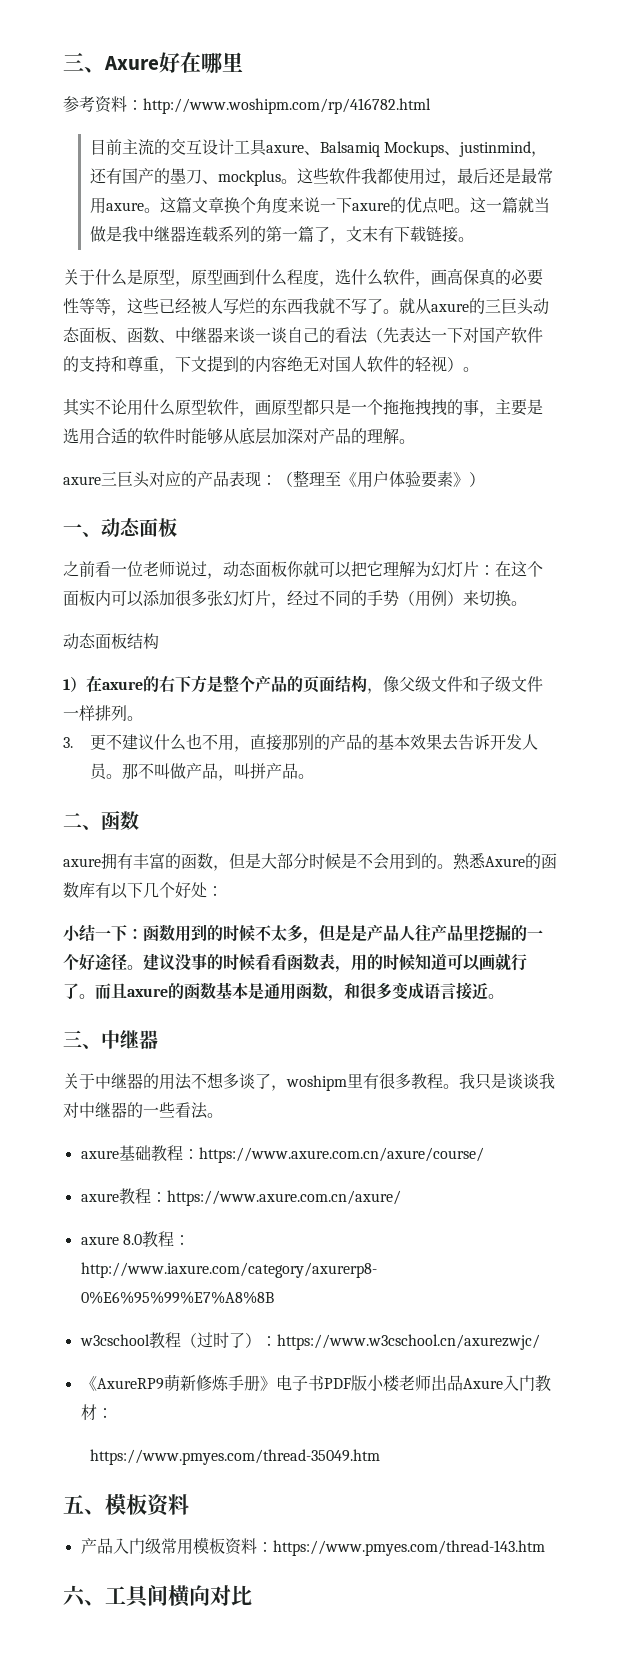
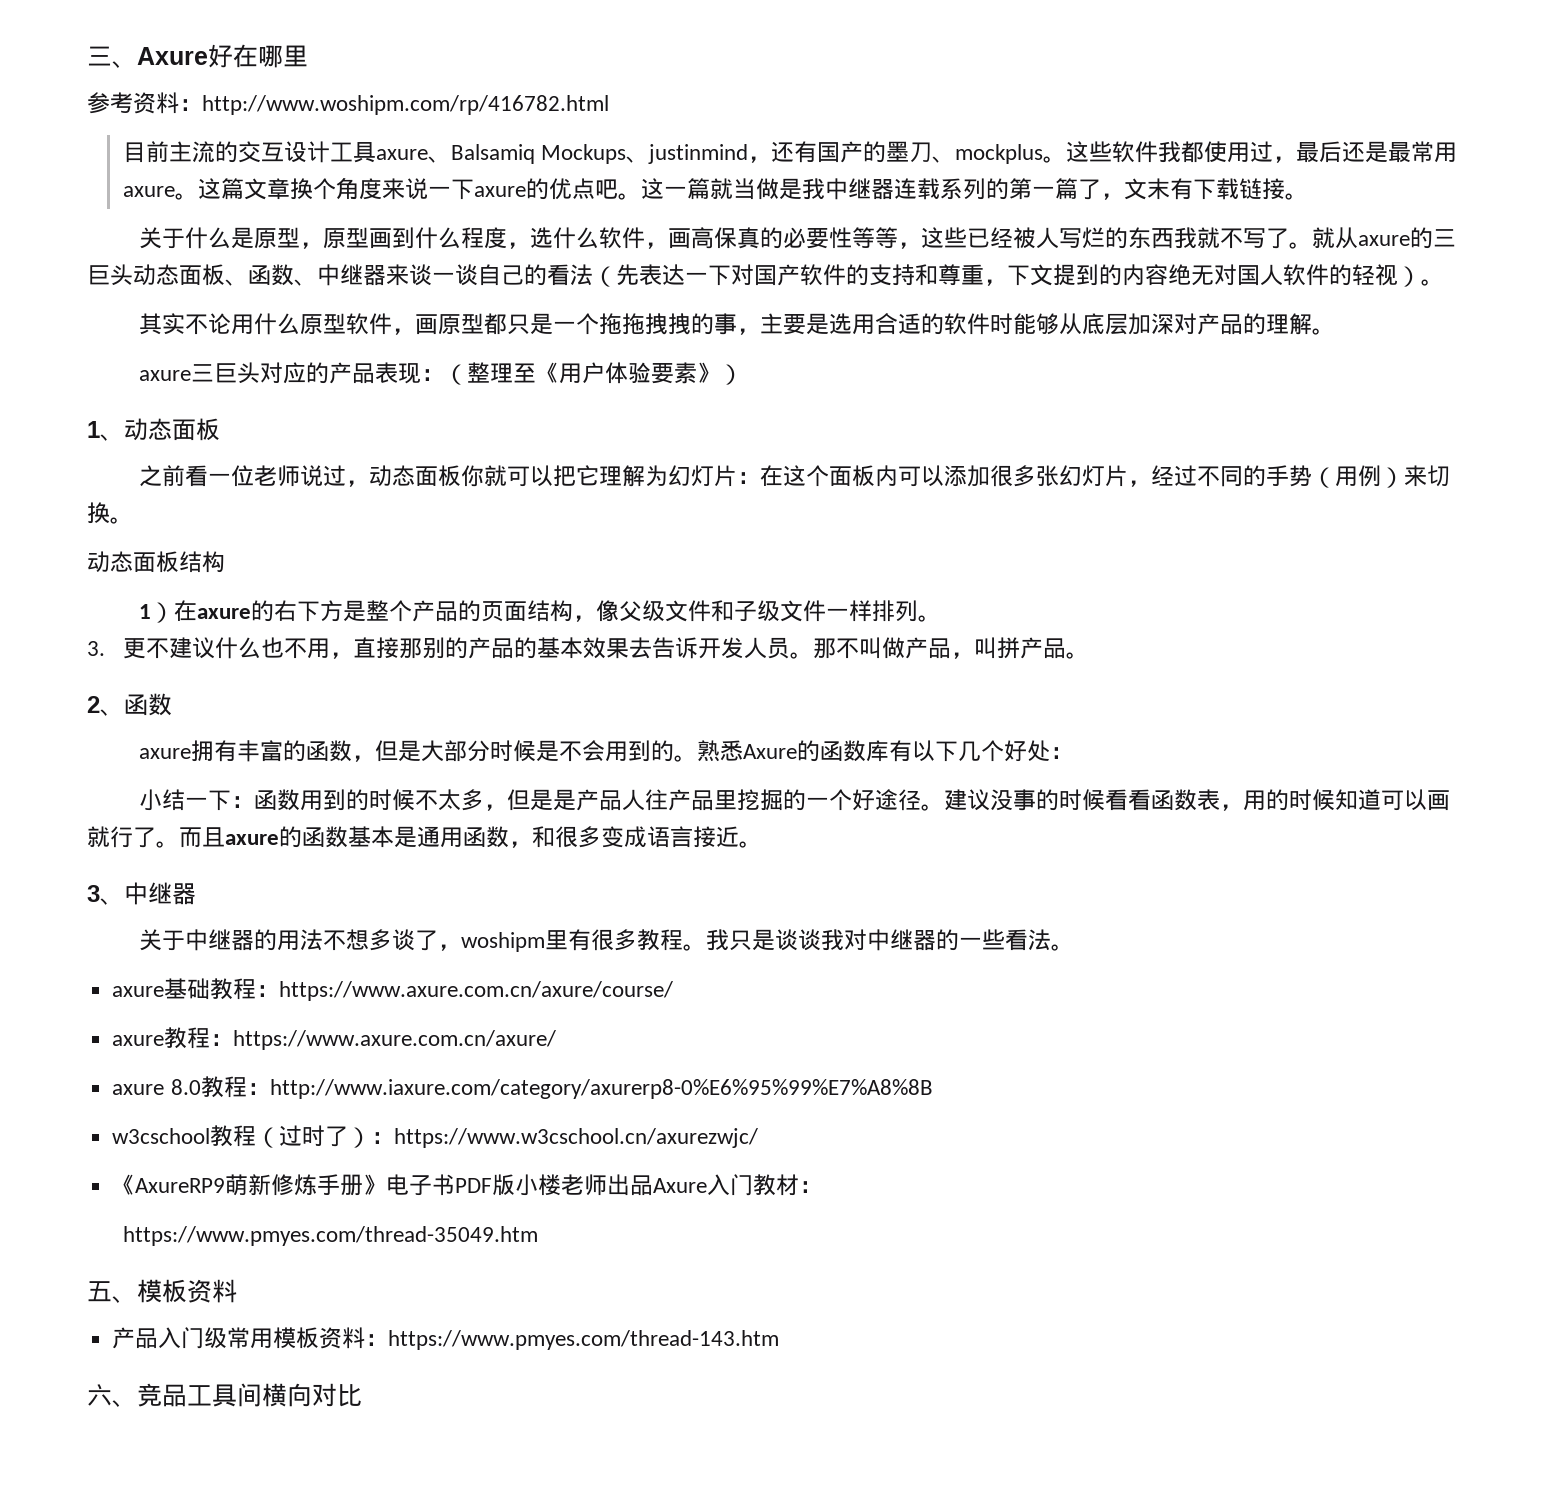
- 一、动态面板
+ 1、动态面板
- 二、函数
+ 2、函数
- 三、中继器
+ 3、中继器
- 六、工具间横向对比
+ 六、竞品工具间横向对比

